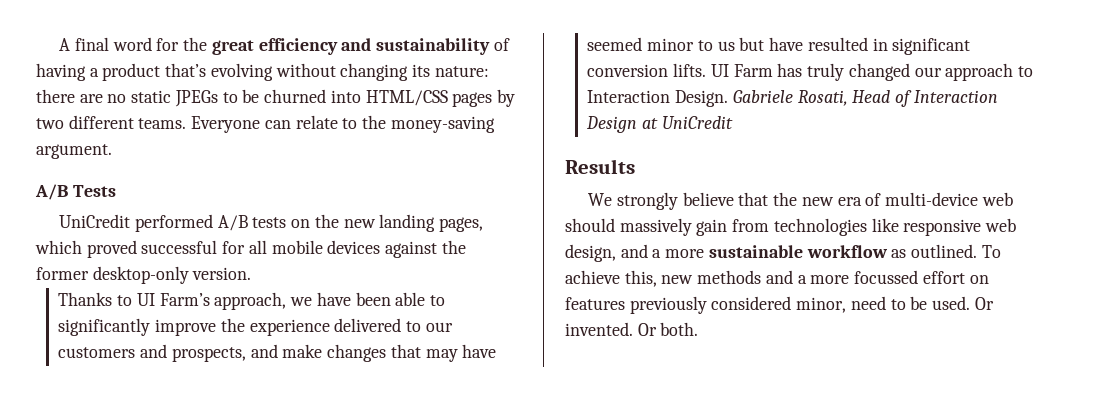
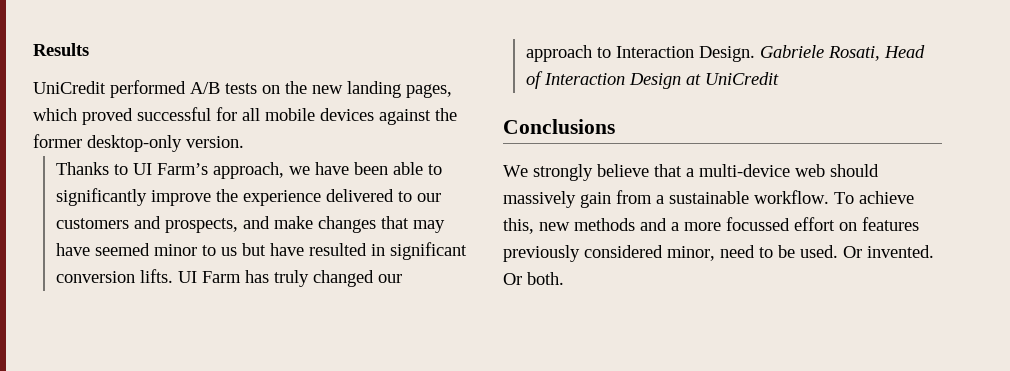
- A final word for the great efficiency and sustainability of having a product that’s evolving without changing its nature: there are no static JPEGs to be churned into HTML/CSS pages by two different teams. Everyone can relate to the money-saving argument.
- A/B Tests
+ Results
- Results
+ Conclusions
- We strongly believe that the new era of multi-device web should massively gain from technologies like responsive web design, and a more sustainable workflow as outlined.
+ We strongly believe that a multi-device web should massively gain from a sustainable workflow.

